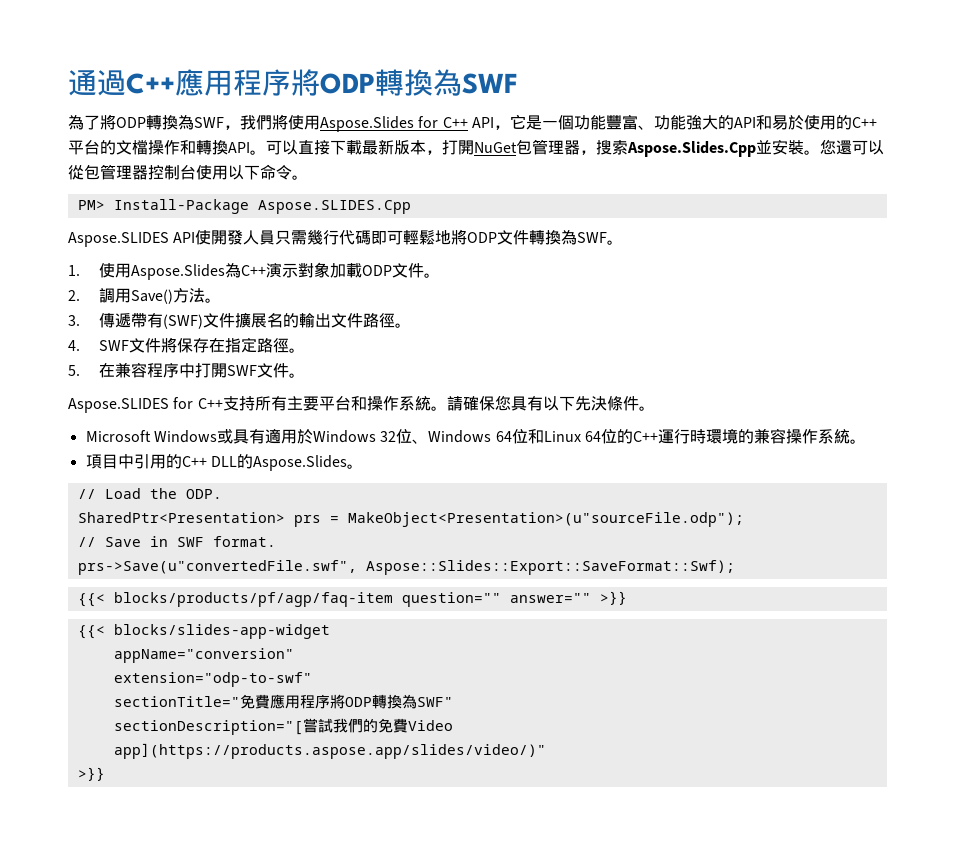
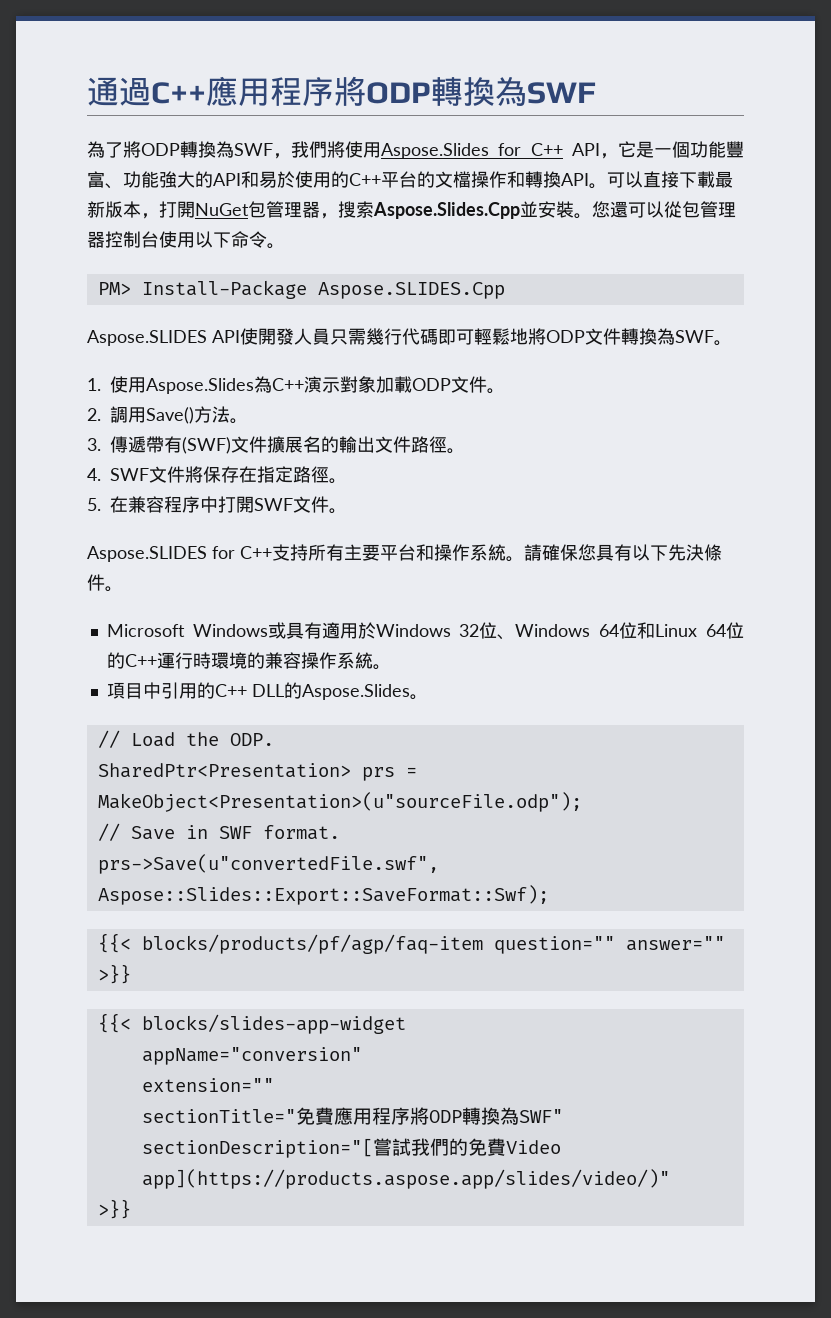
- extension="odp-to-swf"
+ extension=""

